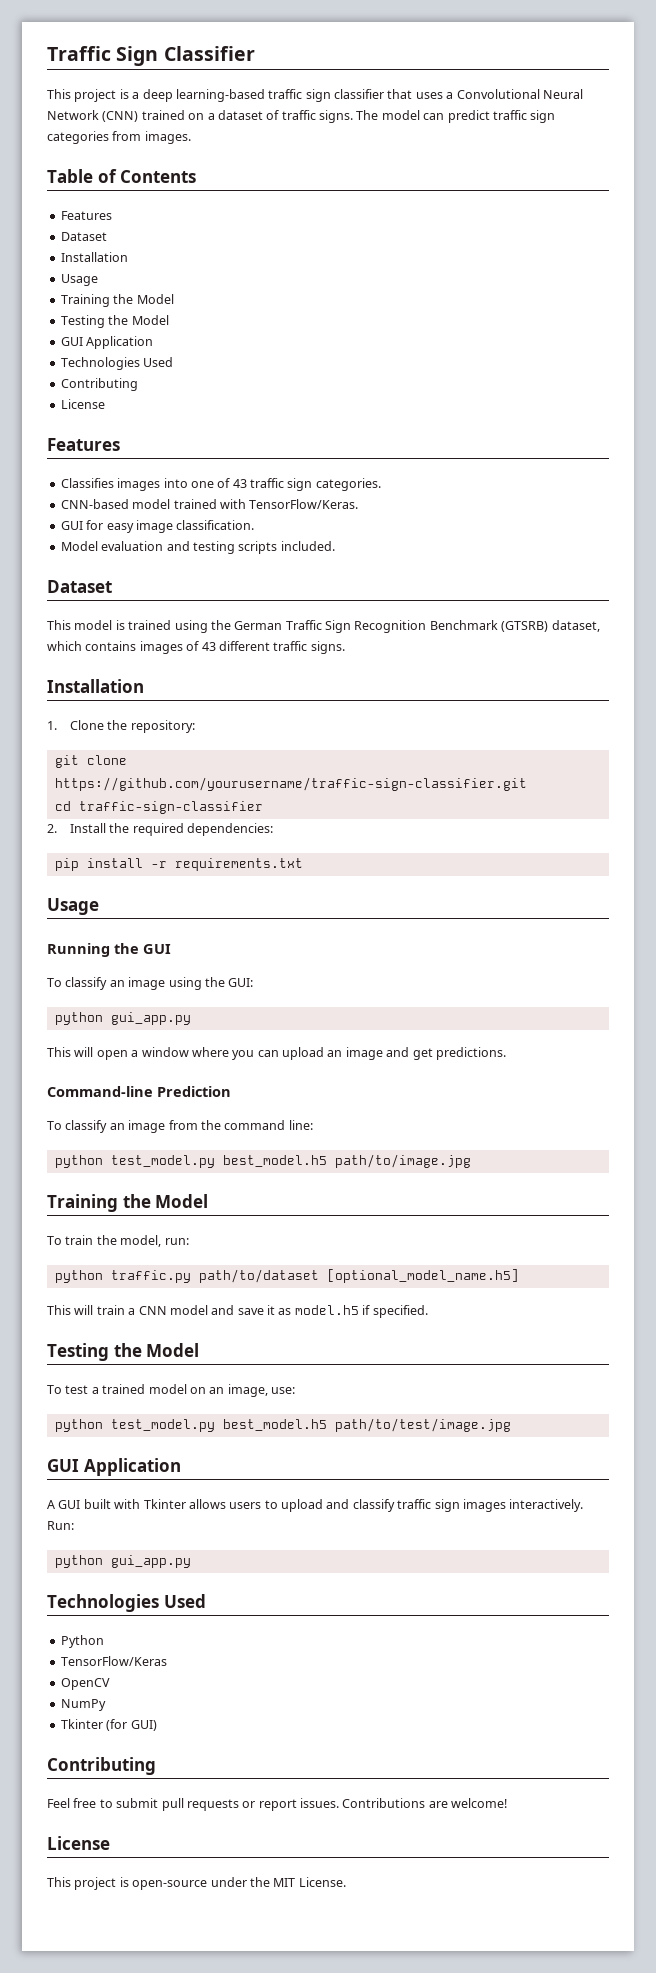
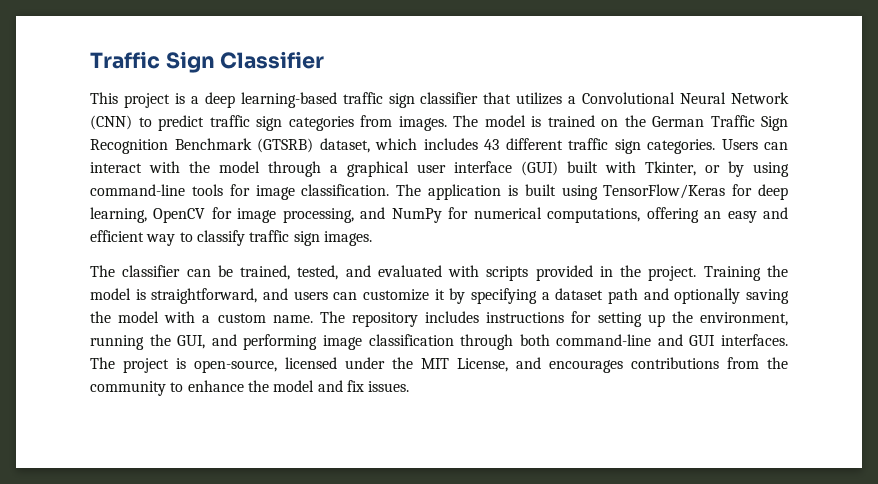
- This project is a deep learning-based traffic sign classifier that uses a Convolutional Neural Network (CNN) trained on a dataset of traffic signs. The model can predict traffic sign categories from images.
- Table of Contents
- Features
- Dataset
- Installation
- Usage
- Training the Model
- Testing the Model
- GUI Application
- Technologies Used
- Contributing
- License
- Features
- Classifies images into one of 43 traffic sign categories.
- CNN-based model trained with TensorFlow/Keras.
- GUI for easy image classification.
- Model evaluation and testing scripts included.
- Dataset
- This model is trained using the German Traffic Sign Recognition Benchmark (GTSRB) dataset, which contains images of 43 different traffic signs.
- Installation
- 1. Clone the repository:
- git clone https://github.com/yourusername/traffic-sign-classifier.git
- cd traffic-sign-classifier
- 2. Install the required dependencies:
- pip install -r requirements.txt
- Usage
- Running the GUI
- To classify an image using the GUI:
- python gui_app.py
- This will open a window where you can upload an image and get predictions.
- Command-line Prediction
- To classify an image from the command line:
- python test_model.py best_model.h5 path/to/image.jpg
- Training the Model
- To train the model, run:
- python traffic.py path/to/dataset [optional_model_name.h5]
- This will train a CNN model and save it as model.h5 if specified.
- Testing the Model
- To test a trained model on an image, use:
- python test_model.py best_model.h5 path/to/test/image.jpg
- GUI Application
- A GUI built with Tkinter allows users to upload and classify traffic sign images interactively. Run:
- python gui_app.py
- Technologies Used
- Python
- TensorFlow/Keras
- OpenCV
- NumPy
- Tkinter (for GUI)
- Contributing
- Feel free to submit pull requests or report issues. Contributions are welcome!
- License
- This project is open-source under the MIT License.
+ This project is a deep learning-based traffic sign classifier that utilizes a Convolutional Neural Network (CNN) to predict traffic sign categories from images. The model is trained on the German Traffic Sign Recognition Benchmark (GTSRB) dataset, which includes 43 different traffic sign categories. Users can interact with the model through a graphical user interface (GUI) built with Tkinter, or by using command-line tools for image classification. The application is built using TensorFlow/Keras for deep learning, OpenCV for image processing, and NumPy for numerical computations, offering an easy and efficient way to classify traffic sign images.
+ The classifier can be trained, tested, and evaluated with scripts provided in the project. Training the model is straightforward, and users can customize it by specifying a dataset path and optionally saving the model with a custom name. The repository includes instructions for setting up the environment, running the GUI, and performing image classification through both command-line and GUI interfaces. The project is open-source, licensed under the MIT License, and encourages contributions from the community to enhance the model and fix issues.

